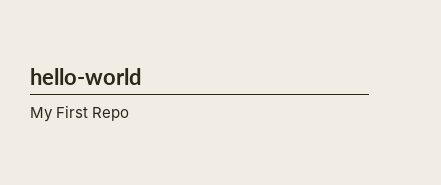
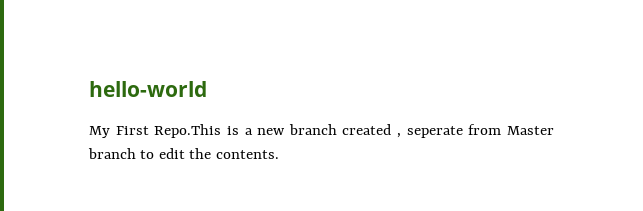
- My First Repo
+ My First Repo.This is a new branch created , seperate from Master branch to edit the contents.

